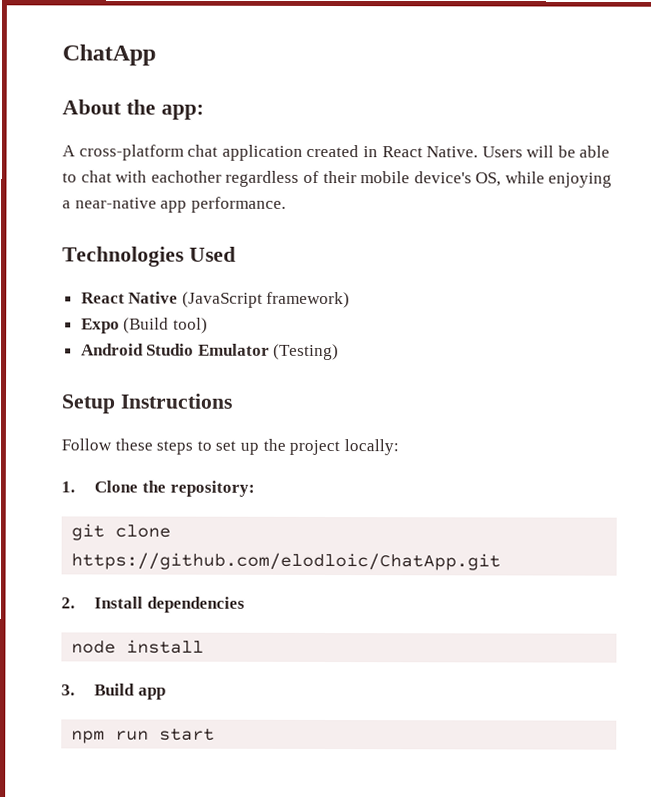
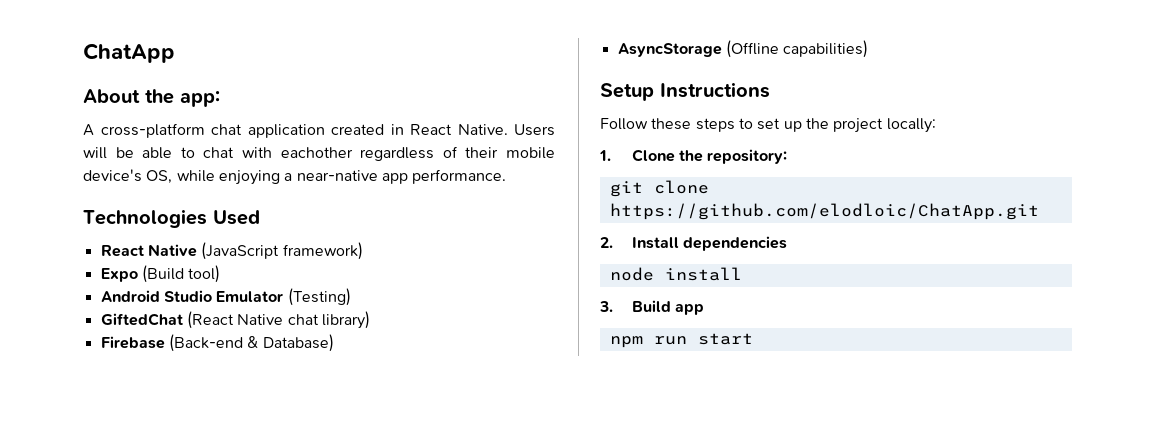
+ GiftedChat (React Native chat library)
+ Firebase (Back-end & Database)
+ AsyncStorage (Offline capabilities)

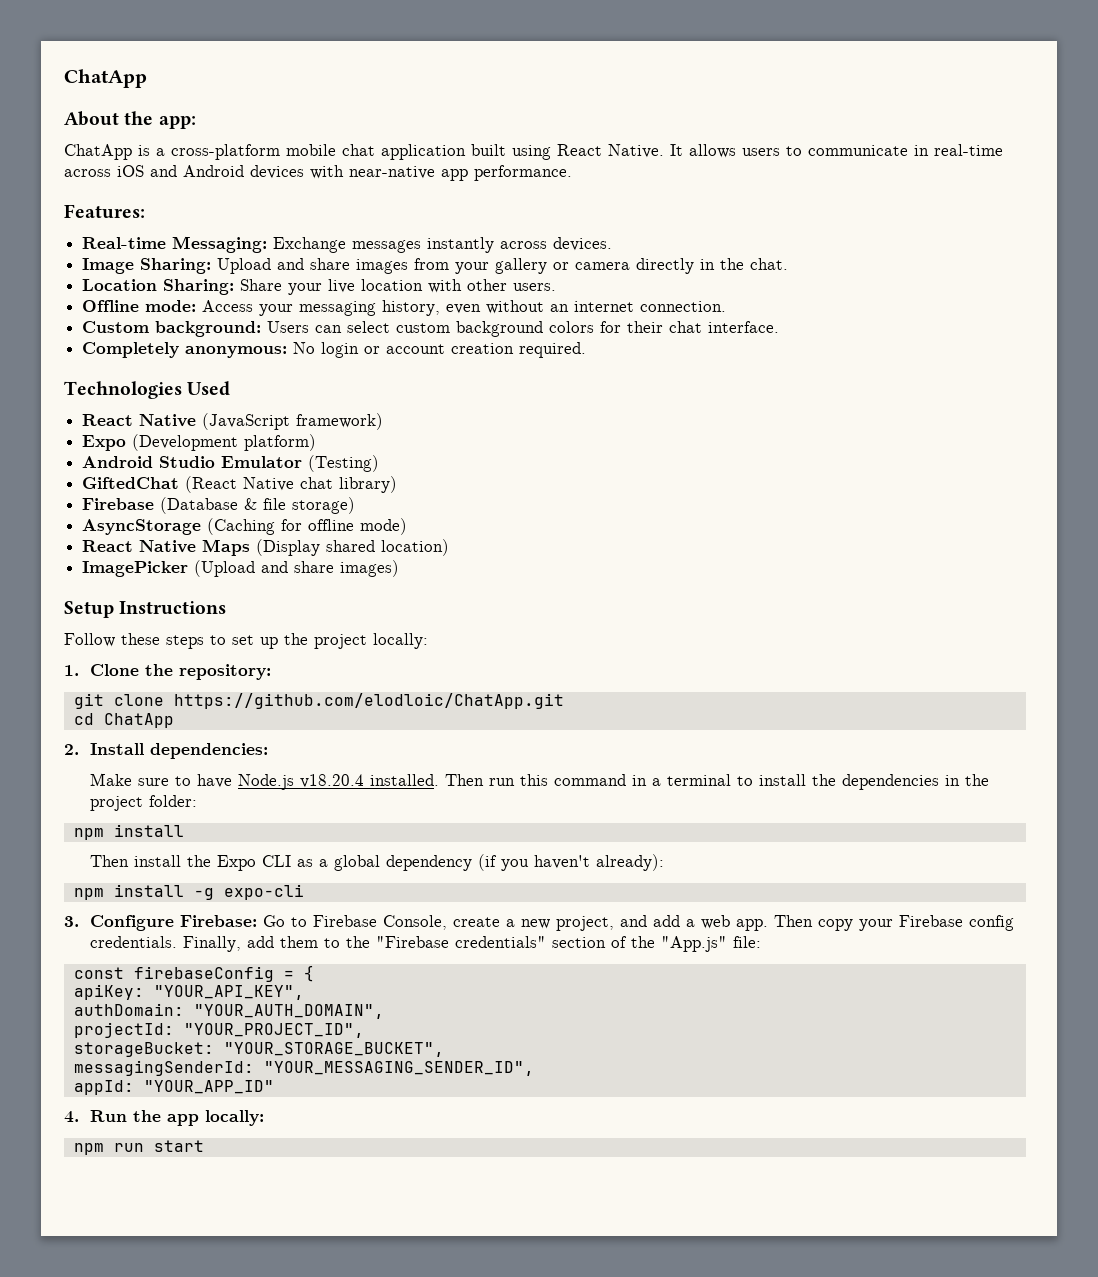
- A cross-platform chat application created in React Native. Users will be able to chat with eachother regardless of their mobile device's OS, while enjoying a near-native app performance.
+ ChatApp is a cross-platform mobile chat application built using React Native. It allows users to communicate in real-time across iOS and Android devices with near-native app performance.
+ Features:
+ Real-time Messaging: Exchange messages instantly across devices.
+ Image Sharing: Upload and share images from your gallery or camera directly in the chat.
+ Location Sharing: Share your live location with other users.
+ Offline mode: Access your messaging history, even without an internet connection.
+ Custom background: Users can select custom background colors for their chat interface.
+ Completely anonymous: No login or account creation required.
- Expo (Build tool)
+ Expo (Development platform)
- Firebase (Back-end & Database)
- AsyncStorage (Offline capabilities)
+ Firebase (Database & file storage)
+ AsyncStorage (Caching for offline mode)
+ React Native Maps (Display shared location)
+ ImagePicker (Upload and share images)
+ cd ChatApp
- 2. Install dependencies
- node install
- 3. Build app
+ 2. Install dependencies:
+ Make sure to have Node.js v18.20.4 installed. Then run this command in a terminal to install the dependencies in the project folder:
+ npm install
+ Then install the Expo CLI as a global dependency (if you haven't already):
+ npm install -g expo-cli
+ 3. Configure Firebase: Go to Firebase Console, create a new project, and add a web app. Then copy your Firebase config credentials. Finally, add them to the "Firebase credentials" section of the "App.js" file:
+ const firebaseConfig = {
+ apiKey: "YOUR_API_KEY",
+ authDomain: "YOUR_AUTH_DOMAIN",
+ projectId: "YOUR_PROJECT_ID",
+ storageBucket: "YOUR_STORAGE_BUCKET",
+ messagingSenderId: "YOUR_MESSAGING_SENDER_ID",
+ appId: "YOUR_APP_ID"
+ 4. Run the app locally:

